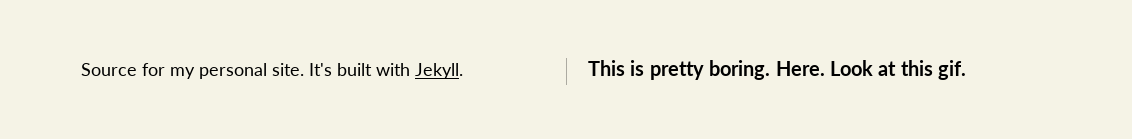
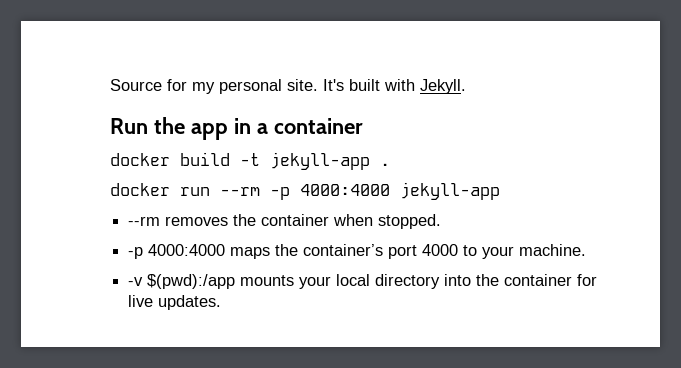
- This is pretty boring. Here. Look at this gif.
+ Run the app in a container
+ docker build -t jekyll-app .
+ docker run --rm -p 4000:4000 jekyll-app
+ --rm removes the container when stopped.
+ -p 4000:4000 maps the container’s port 4000 to your machine.
+ -v $(pwd):/app mounts your local directory into the container for live updates.

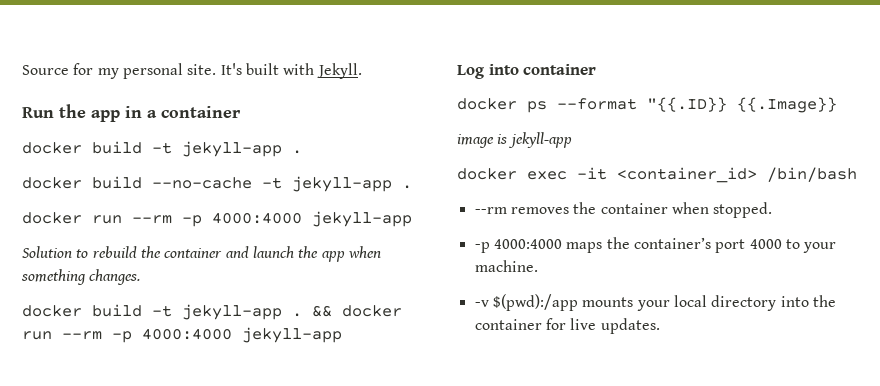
+ docker build --no-cache -t jekyll-app .
  docker run --rm -p 4000:4000 jekyll-app
+ Solution to rebuild the container and launch the app when something changes.
+ docker build -t jekyll-app . && docker run --rm -p 4000:4000 jekyll-app
+ Log into container
+ docker ps --format "{{.ID}} {{.Image}}
+ image is jekyll-app
+ docker exec -it <container_id> /bin/bash

